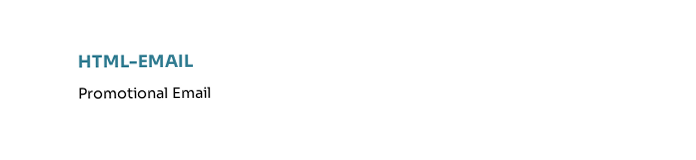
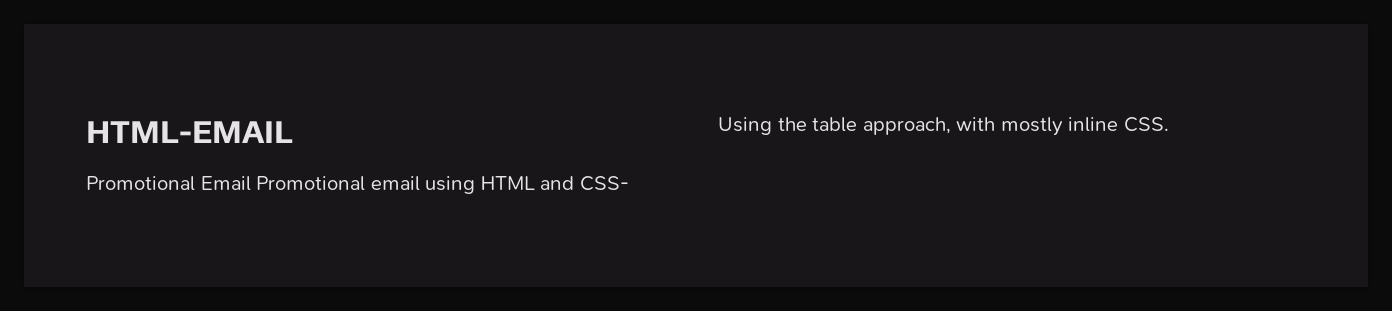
- Promotional Email
+ Promotional Email Promotional email using HTML and CSS- Using the table approach, with mostly inline CSS.

